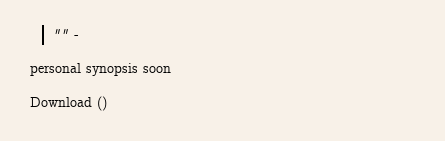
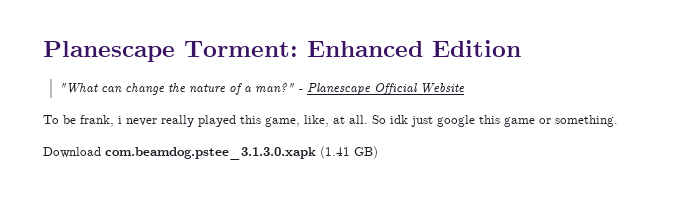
- "" -
- personal synopsis soon
- Download ()
+ Planescape Torment: Enhanced Edition
+ "What can change the nature of a man?" - Planescape Official Website
+ To be frank, i never really played this game, like, at all. So idk just google this game or something.
+ Download com.beamdog.pstee_3.1.3.0.xapk (1.41 GB)

